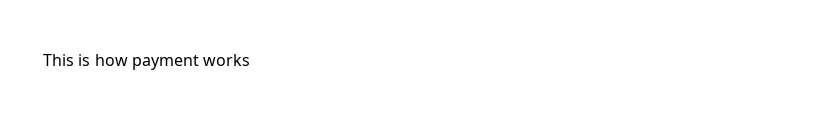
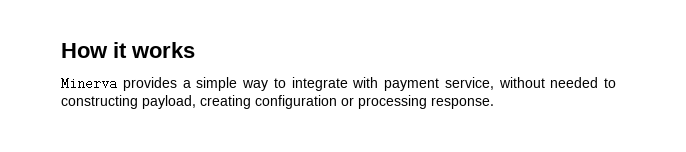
- This is how payment works
+ How it works
+ Minerva provides a simple way to integrate with payment service, without needed to constructing payload, creating configuration or processing response.

